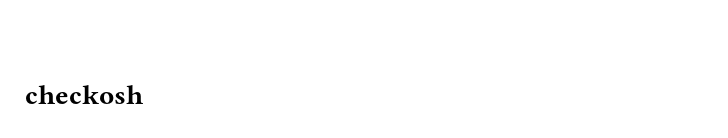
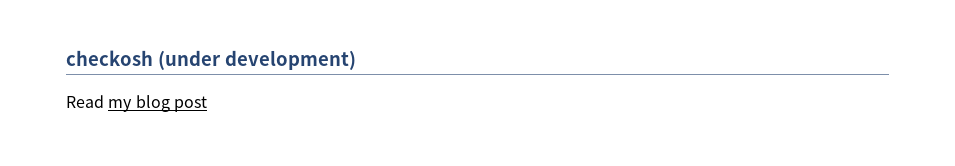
- checkosh
+ checkosh (under development)
+ Read my blog post

